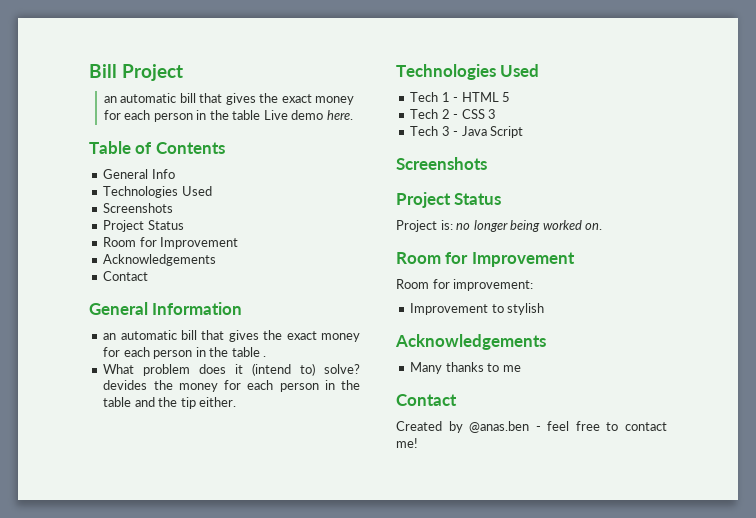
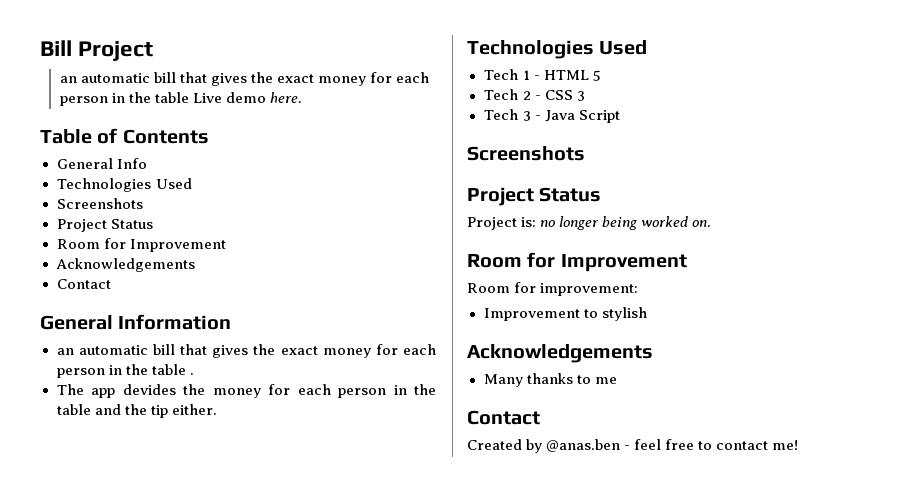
- What problem does it (intend to) solve? devides the money for each person in the table and the tip either.
+ The app devides the money for each person in the table and the tip either.

